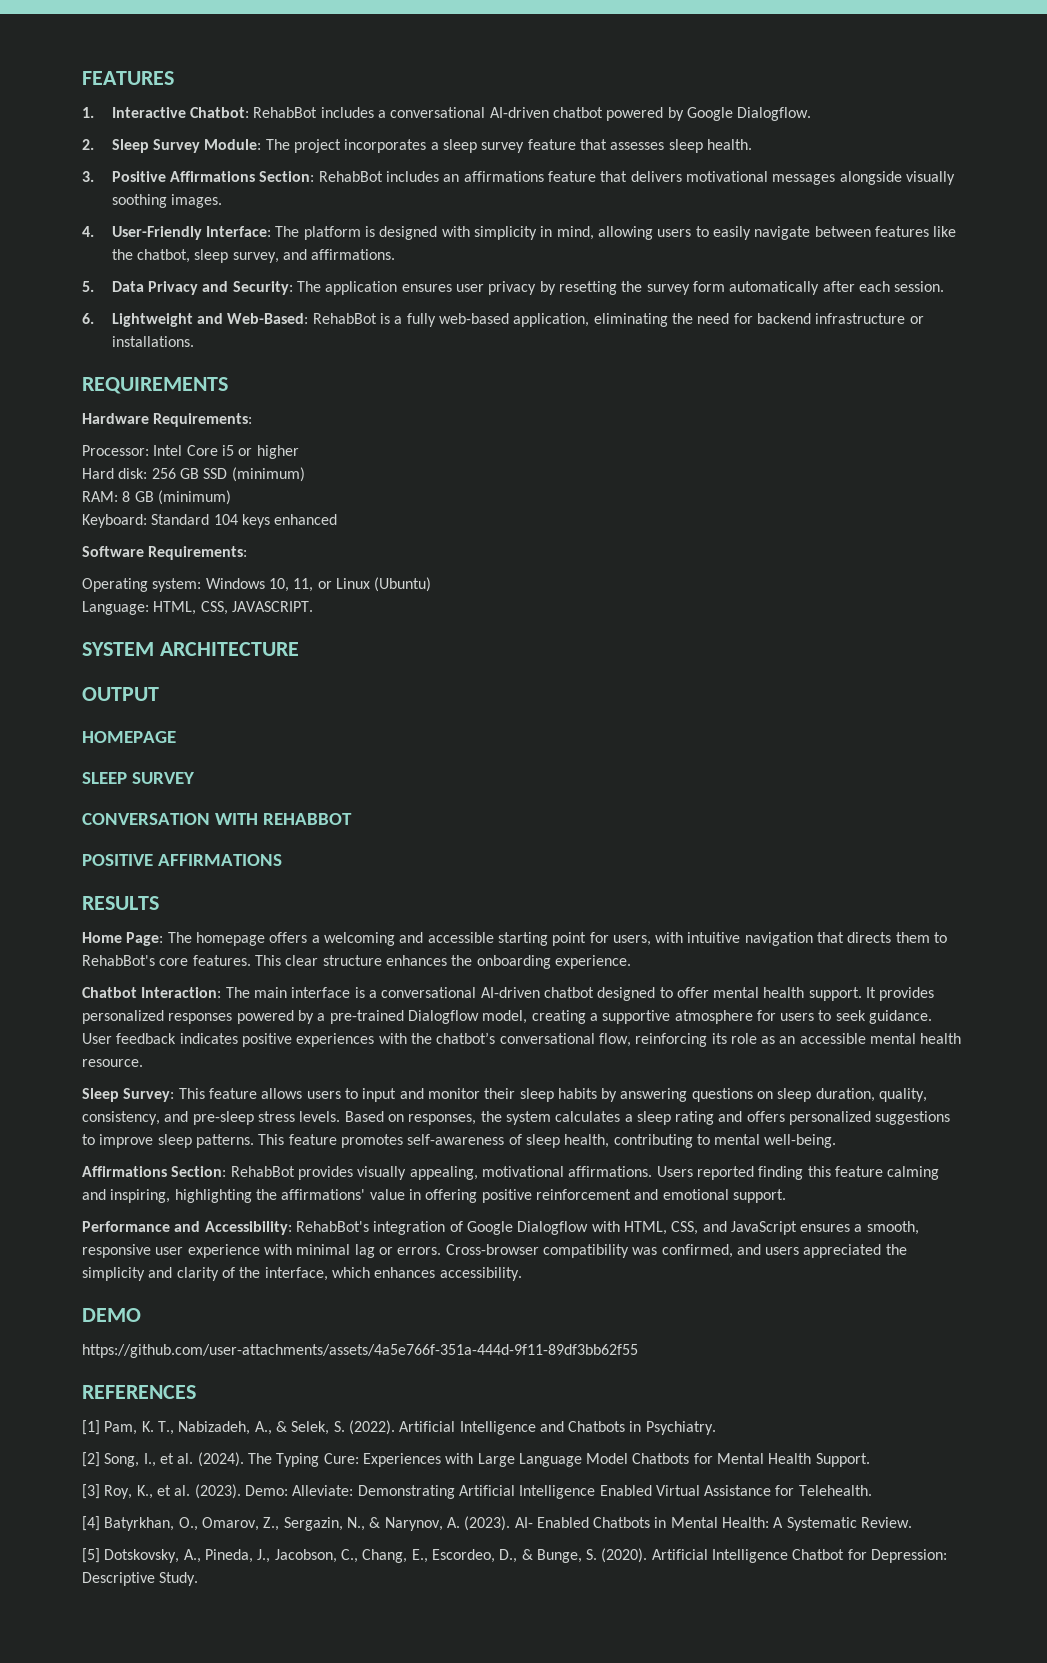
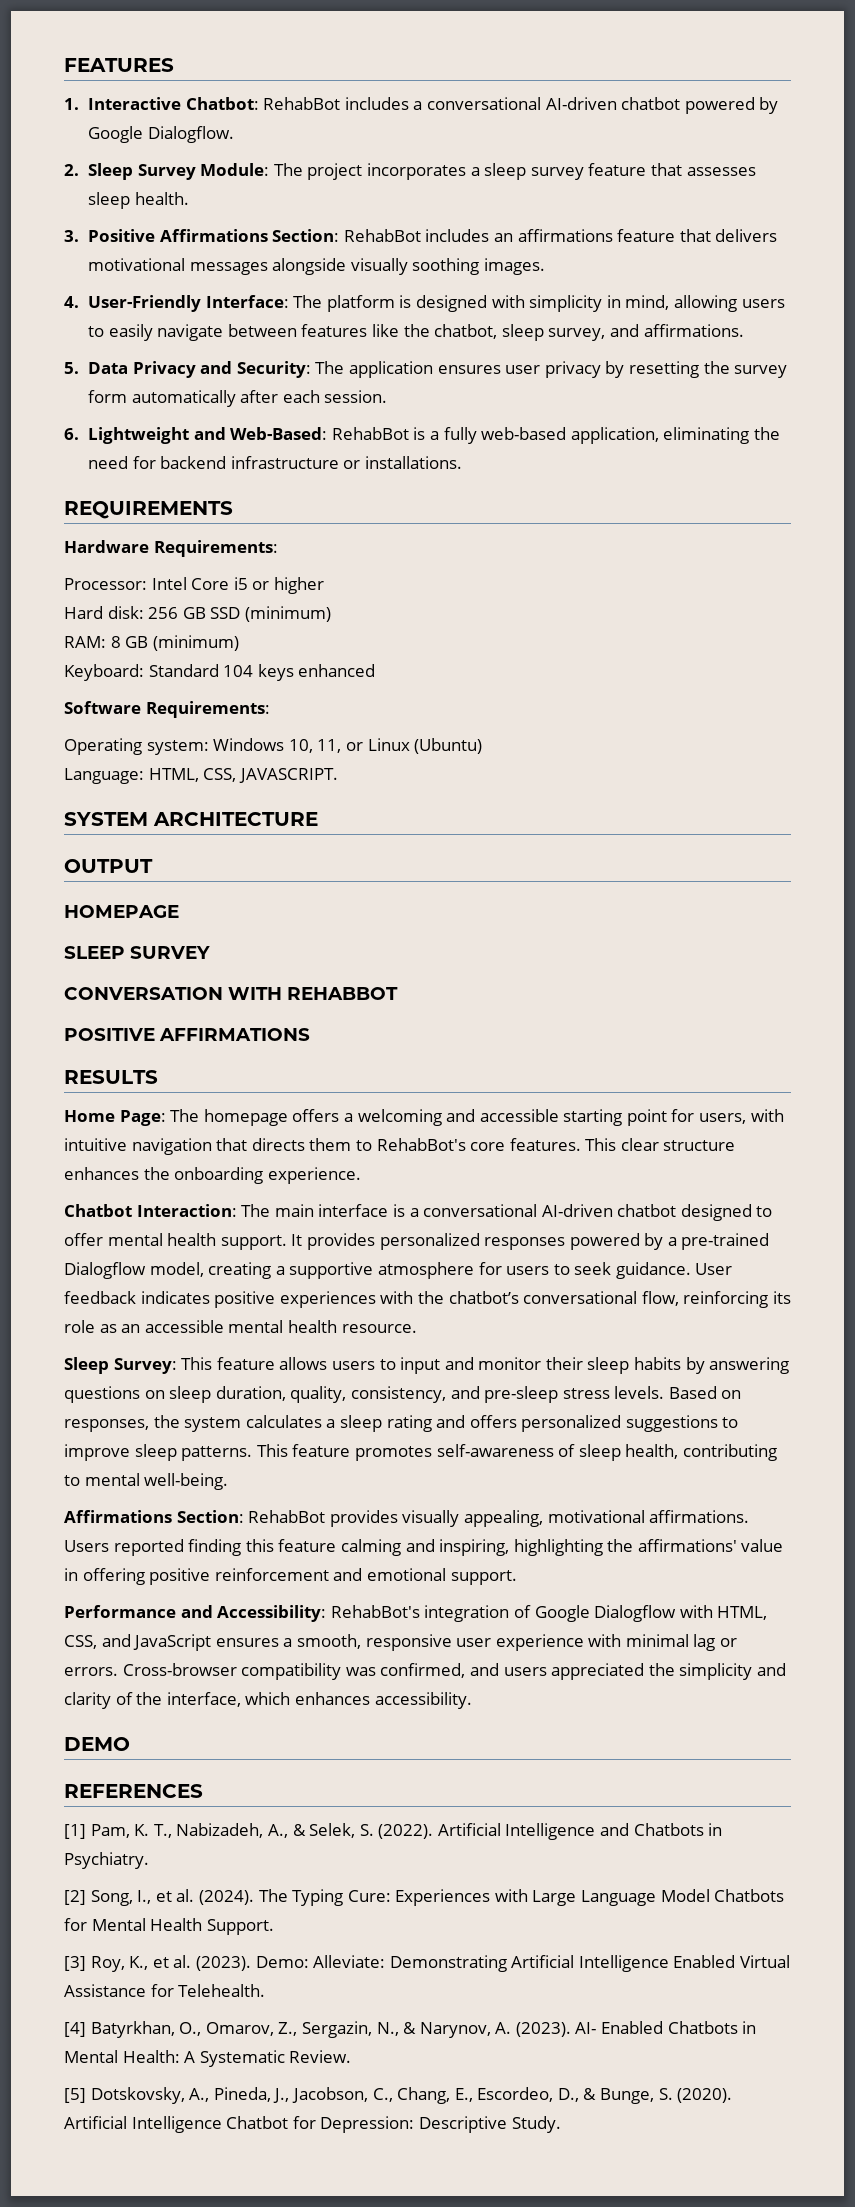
- https://github.com/user-attachments/assets/4a5e766f-351a-444d-9f11-89df3bb62f55

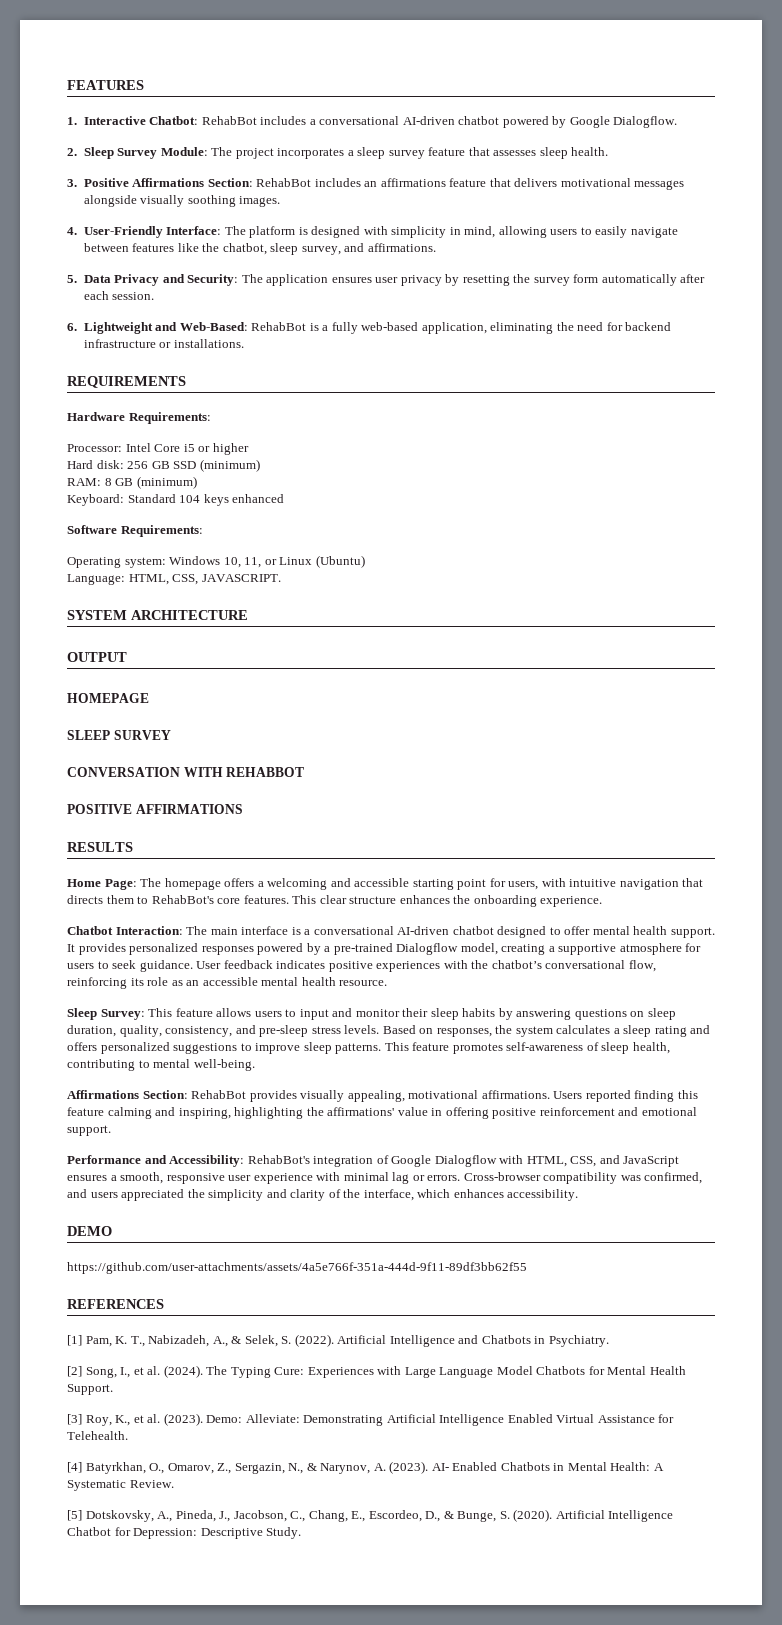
+ https://github.com/user-attachments/assets/4a5e766f-351a-444d-9f11-89df3bb62f55

